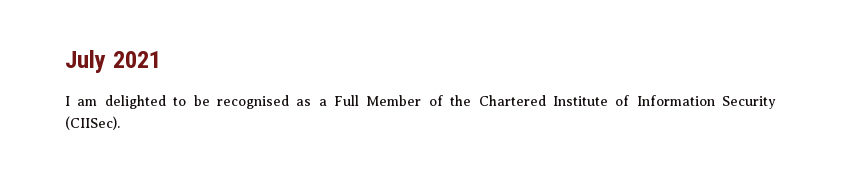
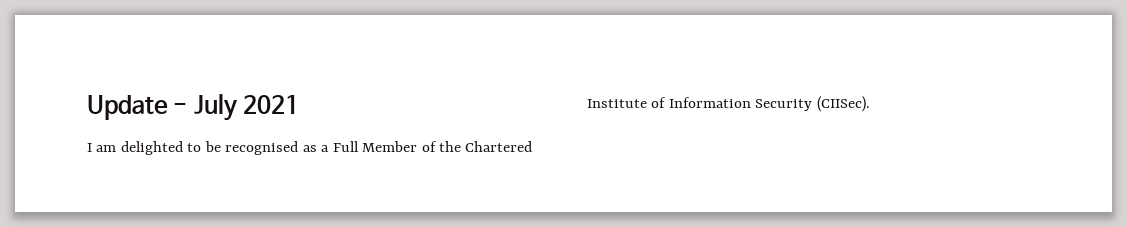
- July 2021
+ Update - July 2021

